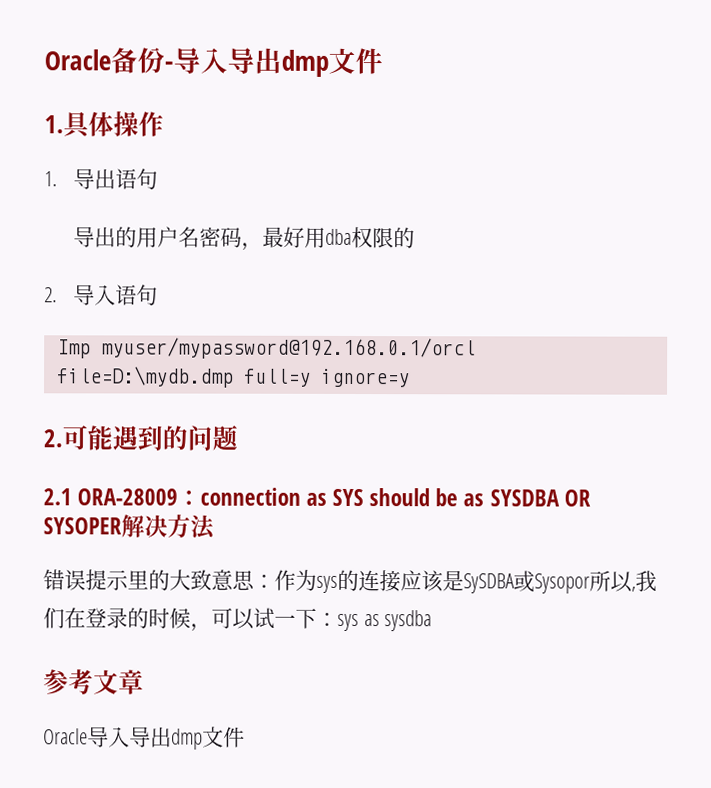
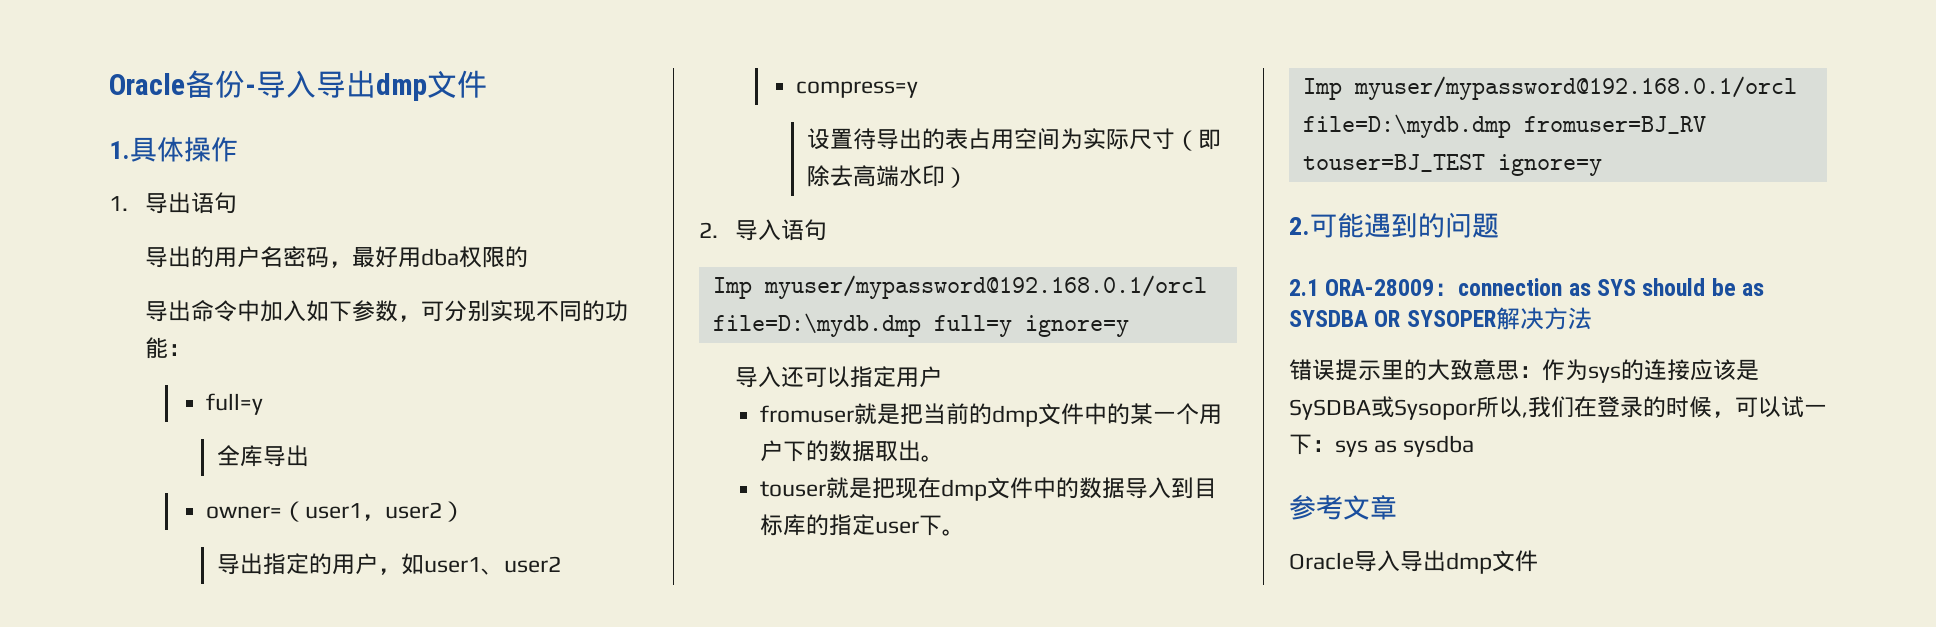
+ 导出命令中加入如下参数，可分别实现不同的功能：
+ full=y
+ 全库导出
+ owner=（user1，user2）
+ 导出指定的用户，如user1、user2
+ compress=y
+ 设置待导出的表占用空间为实际尺寸（即除去高端水印）
+ 导入还可以指定用户
+ fromuser就是把当前的dmp文件中的某一个用户下的数据取出。
+ touser就是把现在dmp文件中的数据导入到目标库的指定user下。
+ Imp myuser/mypassword@192.168.0.1/orcl file=D:\mydb.dmp fromuser=BJ_RV touser=BJ_TEST ignore=y

